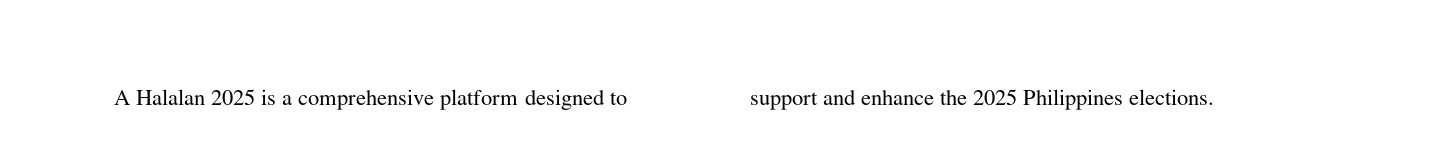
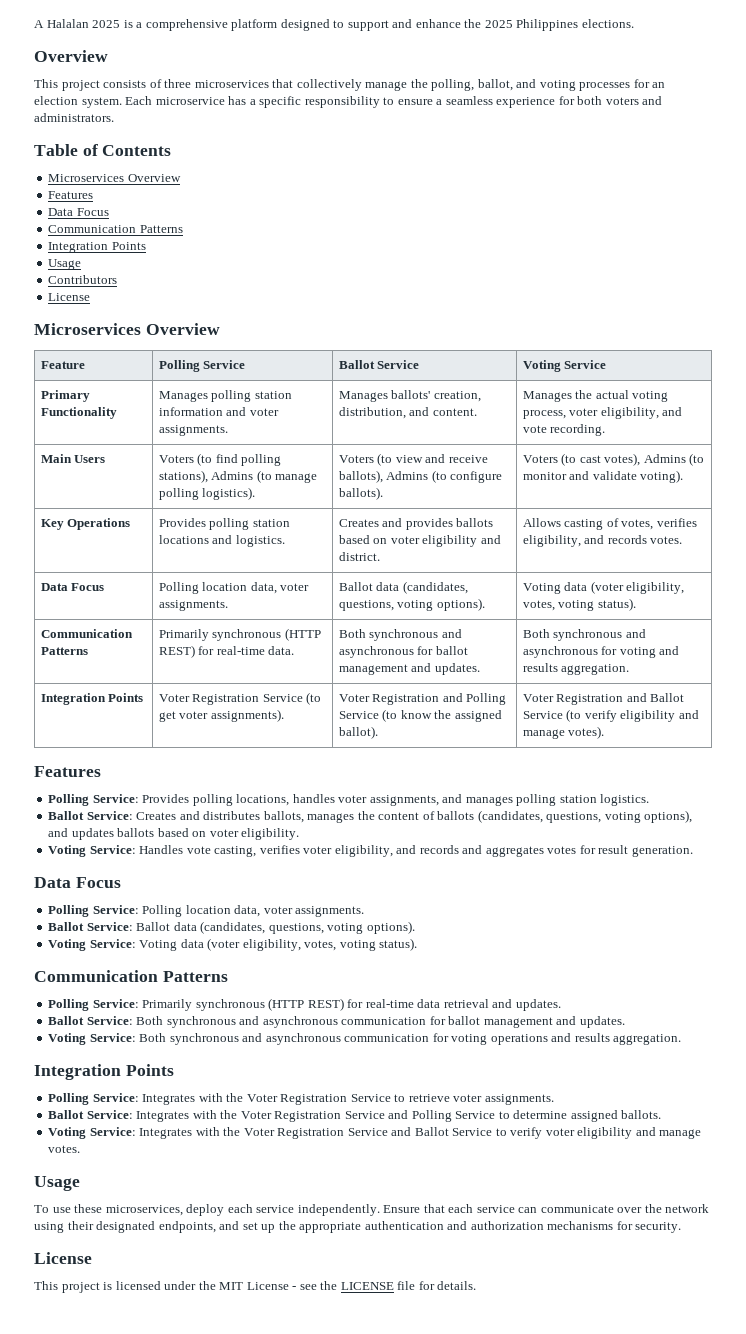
  A Halalan 2025 is a comprehensive platform designed to support and enhance the 2025 Philippines elections.
+ Overview
+ This project consists of three microservices that collectively manage the polling, ballot, and voting processes for an election system. Each microservice has a specific responsibility to ensure a seamless experience for both voters and administrators.
+ Table of Contents
+ Microservices Overview
+ Features
+ Data Focus
+ Communication Patterns
+ Integration Points
+ Usage
+ Contributors
+ License
+ Microservices Overview
+ Feature | Polling Service | Ballot Service | Voting Service
+ Primary Functionality | Manages polling station information and voter assignments. | Manages ballots' creation, distribution, and content. | Manages the actual voting process, voter eligibility, and vote recording.
+ Main Users | Voters (to find polling stations), Admins (to manage polling logistics). | Voters (to view and receive ballots), Admins (to configure ballots). | Voters (to cast votes), Admins (to monitor and validate voting).
+ Key Operations | Provides polling station locations and logistics. | Creates and provides ballots based on voter eligibility and district. | Allows casting of votes, verifies eligibility, and records votes.
+ Data Focus | Polling location data, voter assignments. | Ballot data (candidates, questions, voting options). | Voting data (voter eligibility, votes, voting status).
+ Communication Patterns | Primarily synchronous (HTTP REST) for real-time data. | Both synchronous and asynchronous for ballot management and updates. | Both synchronous and asynchronous for voting and results aggregation.
+ Integration Points | Voter Registration Service (to get voter assignments). | Voter Registration and Polling Service (to know the assigned ballot). | Voter Registration and Ballot Service (to verify eligibility and manage votes).
+ Features
+ Polling Service: Provides polling locations, handles voter assignments, and manages polling station logistics.
+ Ballot Service: Creates and distributes ballots, manages the content of ballots (candidates, questions, voting options), and updates ballots based on voter eligibility.
+ Voting Service: Handles vote casting, verifies voter eligibility, and records and aggregates votes for result generation.
+ Data Focus
+ Polling Service: Polling location data, voter assignments.
+ Ballot Service: Ballot data (candidates, questions, voting options).
+ Voting Service: Voting data (voter eligibility, votes, voting status).
+ Communication Patterns
+ Polling Service: Primarily synchronous (HTTP REST) for real-time data retrieval and updates.
+ Ballot Service: Both synchronous and asynchronous communication for ballot management and updates.
+ Voting Service: Both synchronous and asynchronous communication for voting operations and results aggregation.
+ Integration Points
+ Polling Service: Integrates with the Voter Registration Service to retrieve voter assignments.
+ Ballot Service: Integrates with the Voter Registration Service and Polling Service to determine assigned ballots.
+ Voting Service: Integrates with the Voter Registration Service and Ballot Service to verify voter eligibility and manage votes.
+ Usage
+ To use these microservices, deploy each service independently. Ensure that each service can communicate over the network using their designated endpoints, and set up the appropriate authentication and authorization mechanisms for security.
+ License
+ This project is licensed under the MIT License - see the LICENSE file for details.

